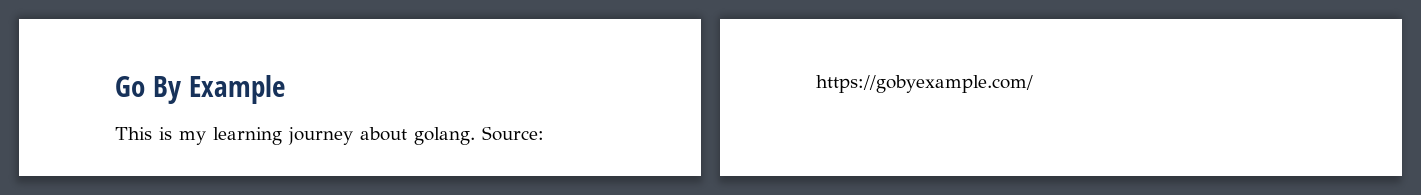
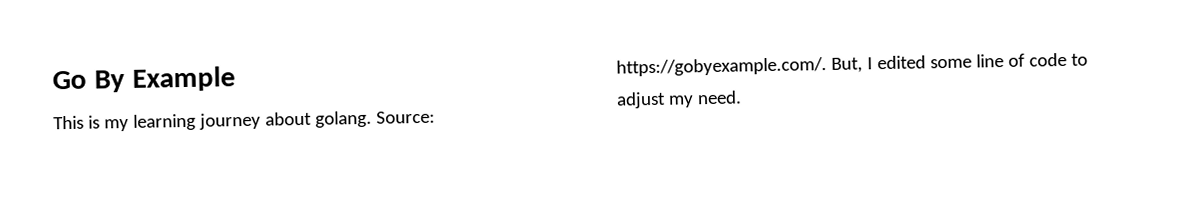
- Source: https://gobyexample.com/
+ Source: https://gobyexample.com/. But, I edited some line of code to adjust my need.

